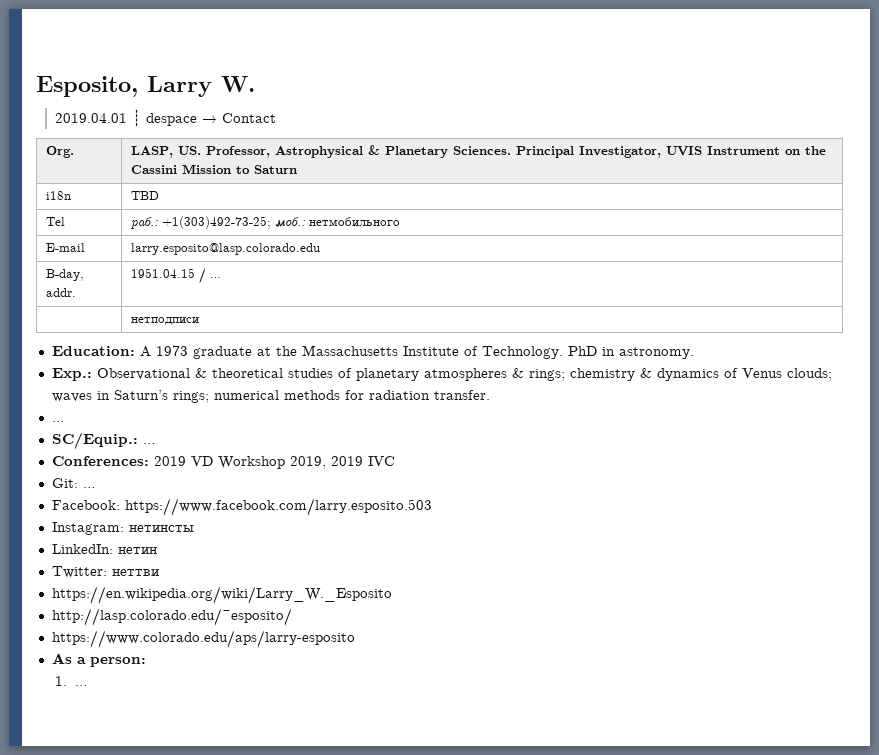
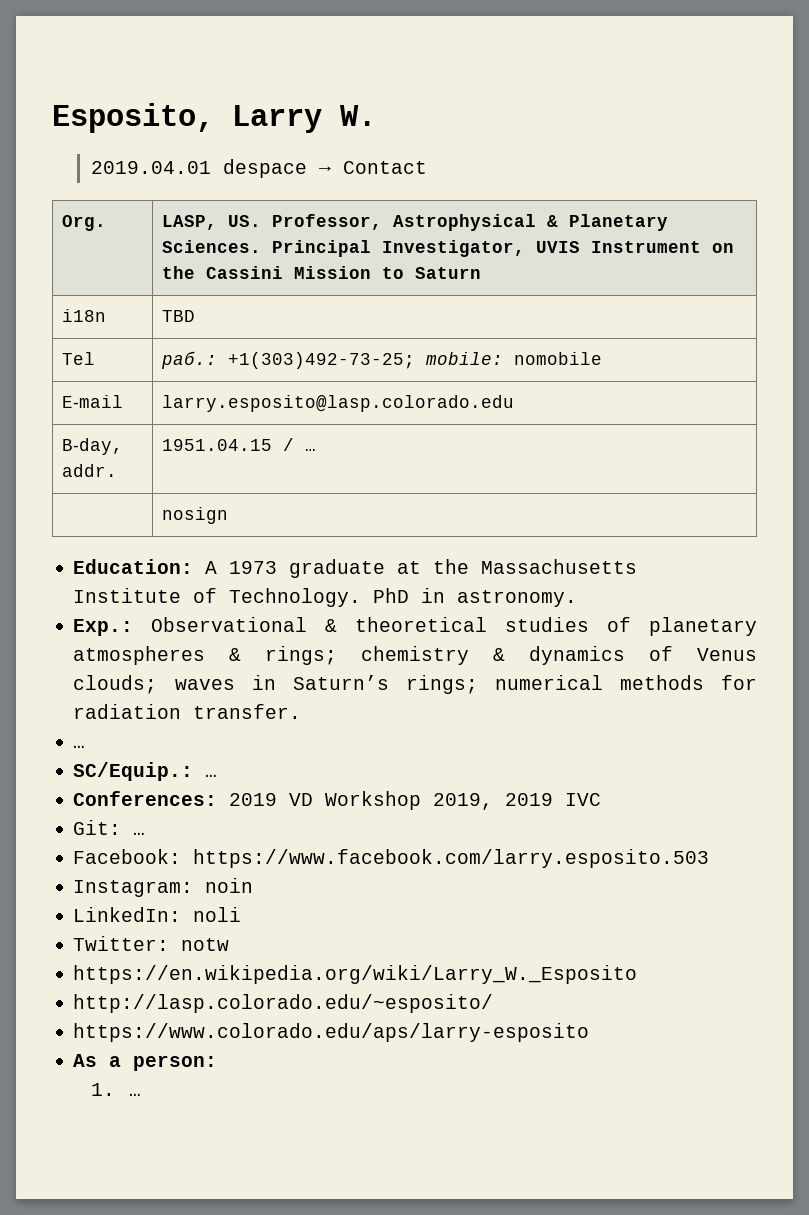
- 2019.04.01 ┊ despace → Contact
+ 2019.04.01 despace → Contact
- Tel | раб.: +1(303)492-73-25; моб.: нетмобильного
+ Tel | раб.: +1(303)492-73-25; mobile: nomobile
- | нетподписи
+ | nosign
- Instagram: нетинсты
+ Instagram: noin
- LinkedIn: нетин
+ LinkedIn: noli
- Twitter: неттви
+ Twitter: notw

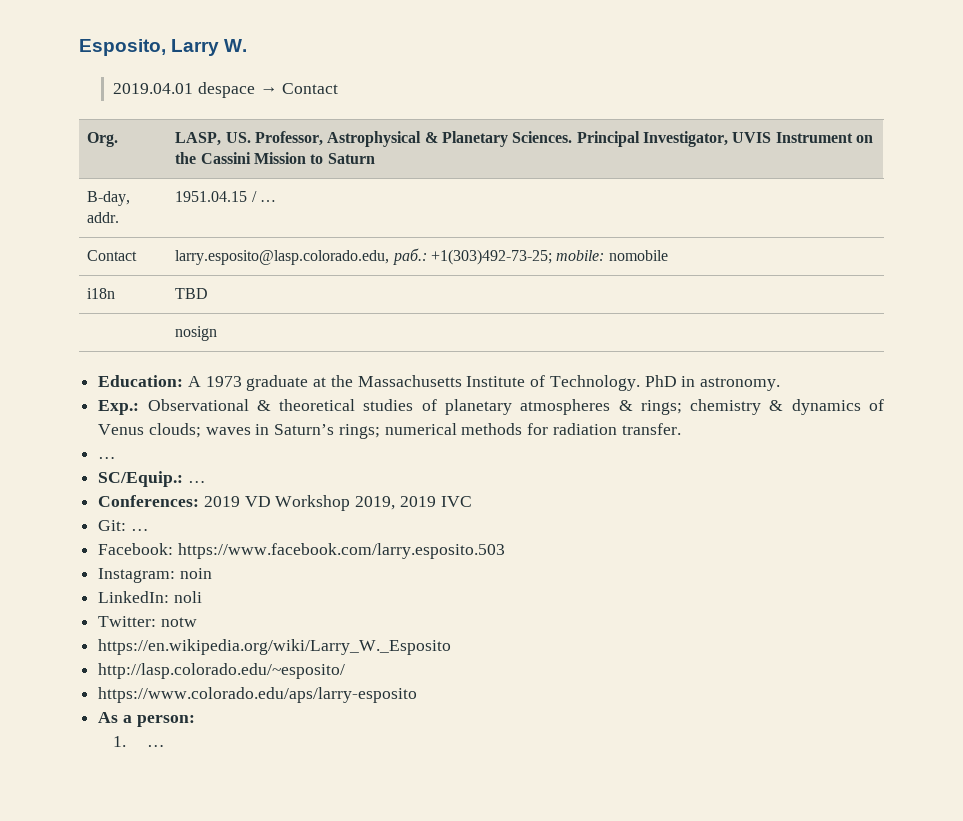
- i18n | TBD
- Tel | раб.: +1(303)492-73-25; mobile: nomobile
- E‑mail | larry.esposito@lasp.colorado.edu
+ Contact | larry.esposito@lasp.colorado.edu, раб.: +1(303)492-73-25; mobile: nomobile
+ i18n | TBD

